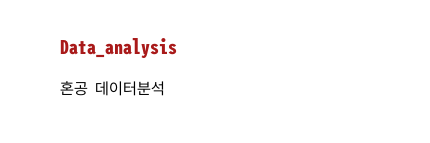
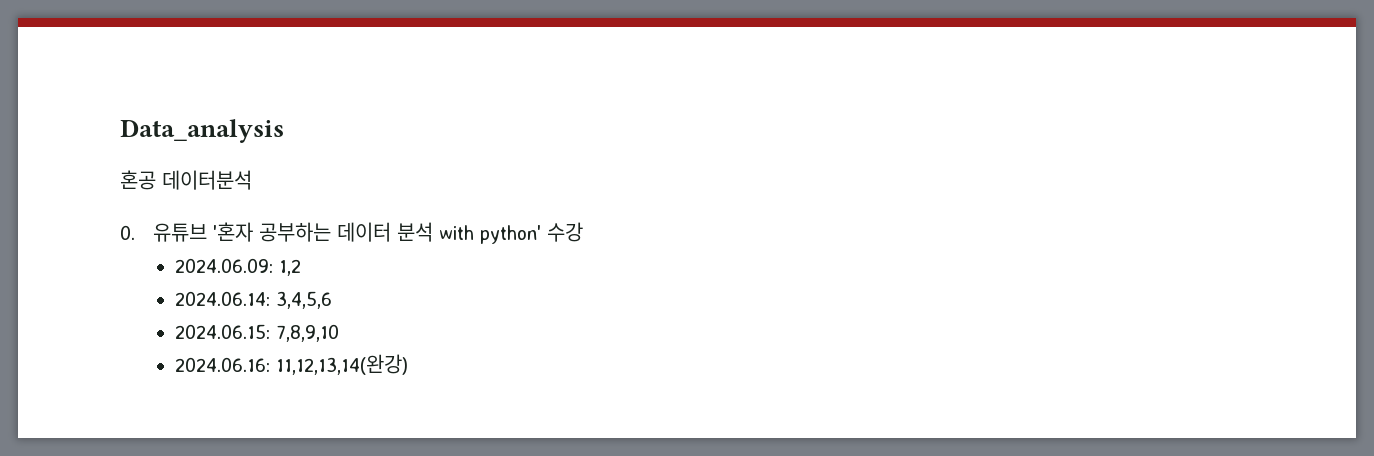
+ 0. 유튜브 '혼자 공부하는 데이터 분석 with python' 수강
+ 2024.06.09: 1,2
+ 2024.06.14: 3,4,5,6
+ 2024.06.15: 7,8,9,10
+ 2024.06.16: 11,12,13,14(완강)

